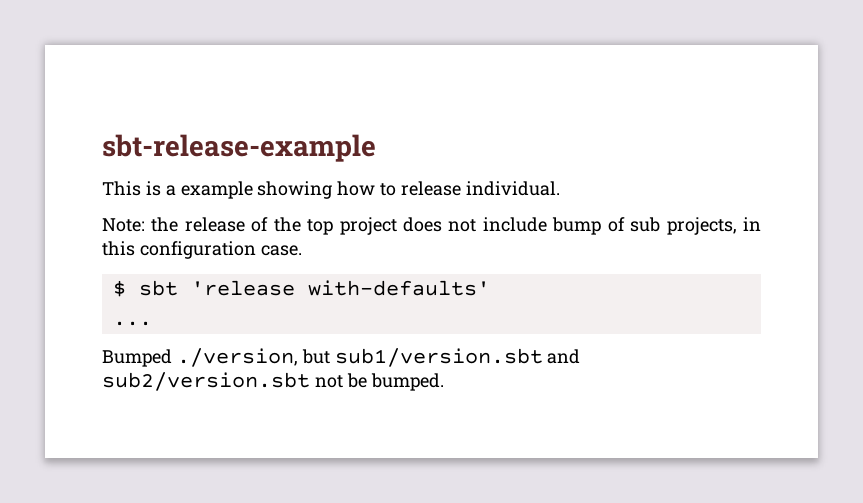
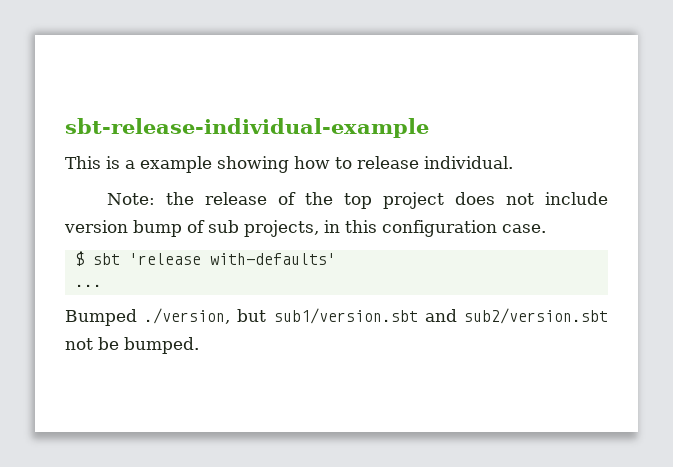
- sbt-release-example
+ sbt-release-individual-example
- Note: the release of the top project does not include bump of sub projects, in this configuration case.
+ Note: the release of the top project does not include version bump of sub projects, in this configuration case.

